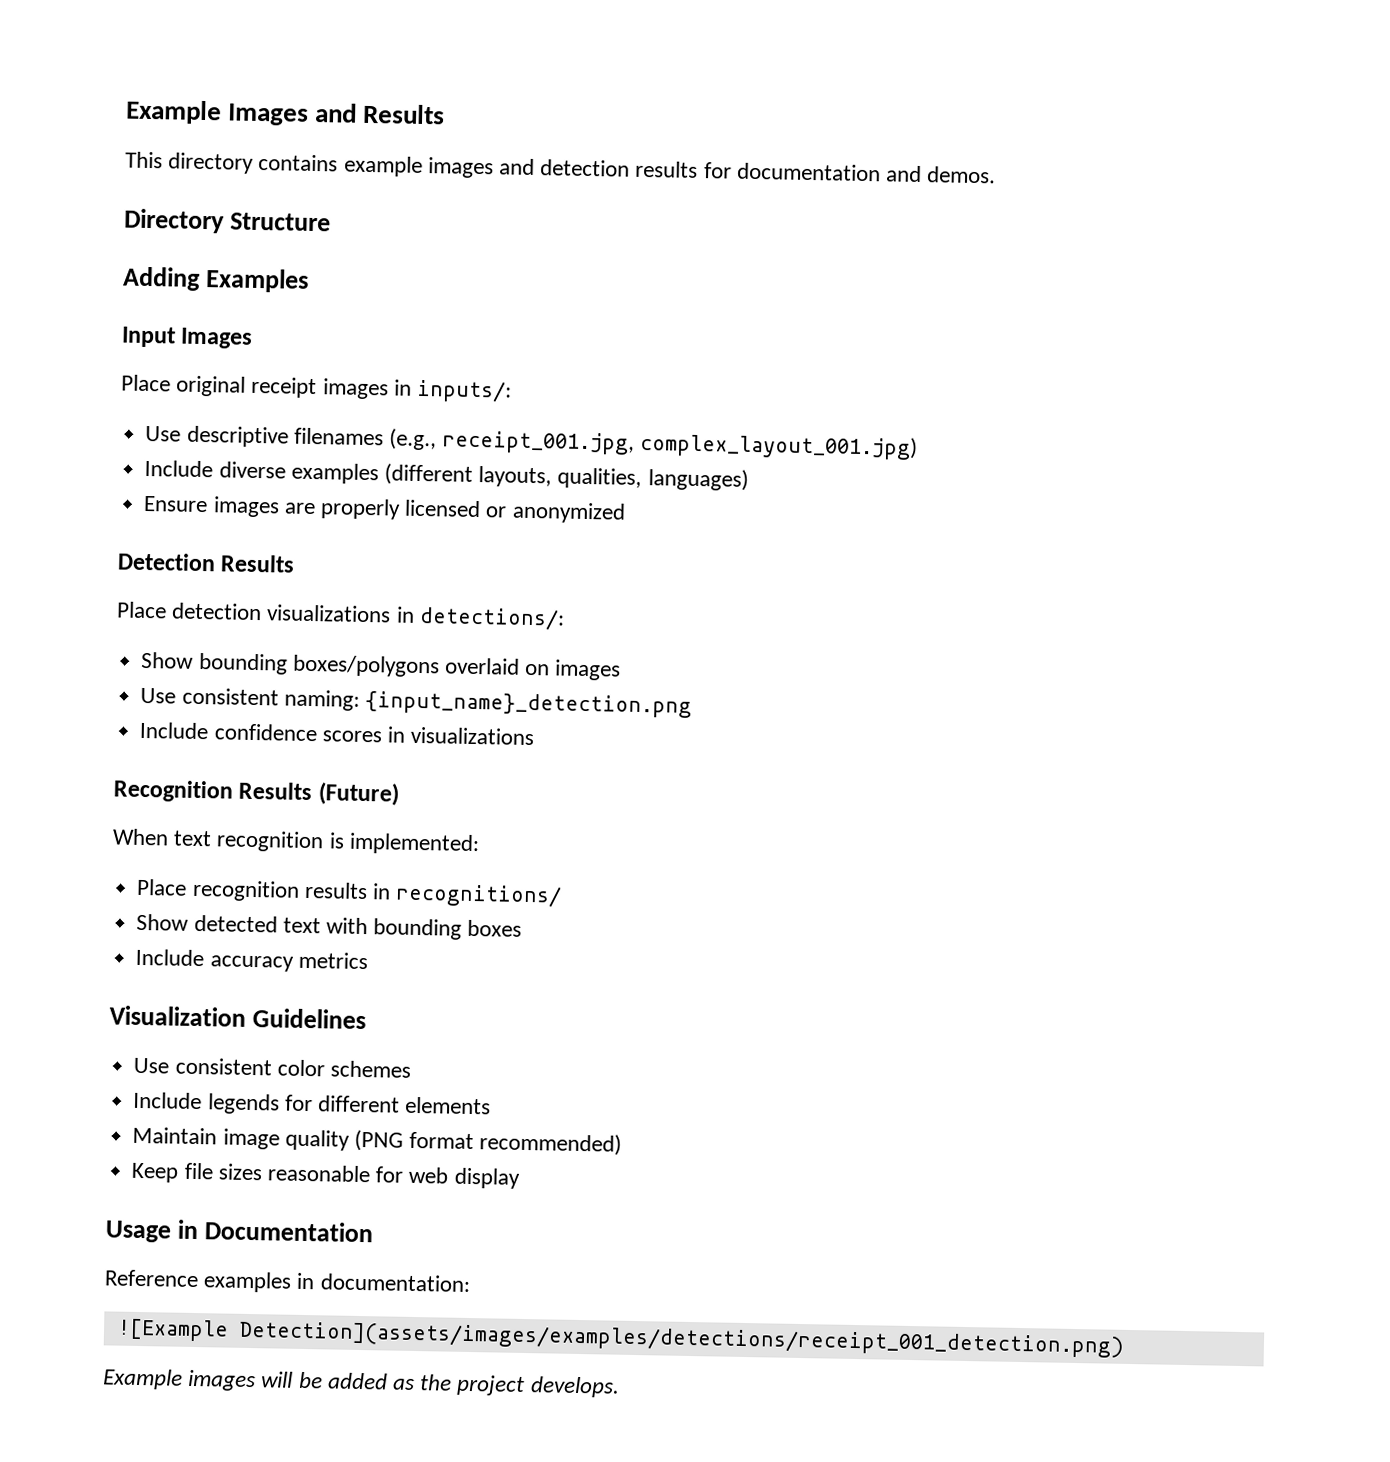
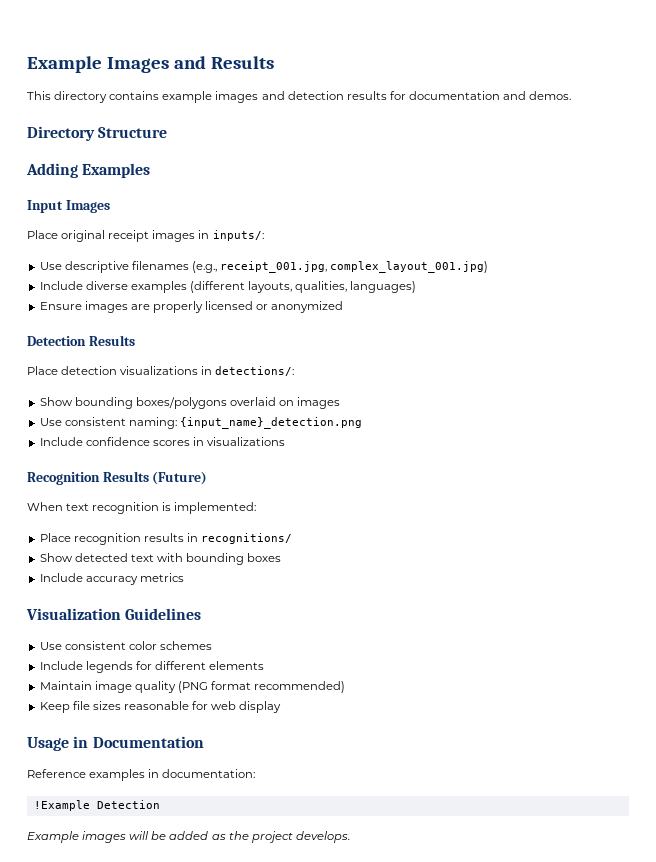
- ![Example Detection](assets/images/examples/detections/receipt_001_detection.png)
+ !Example Detection

